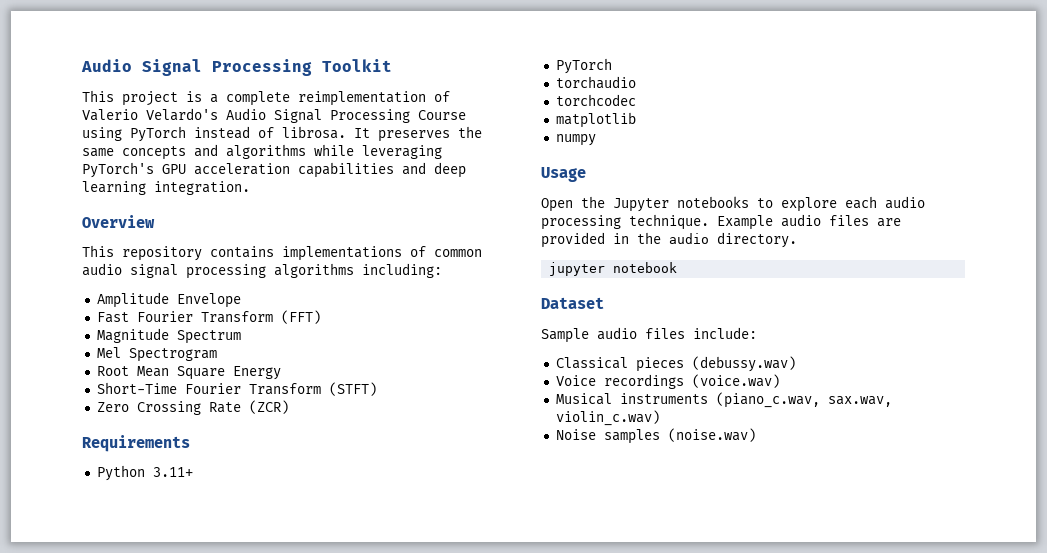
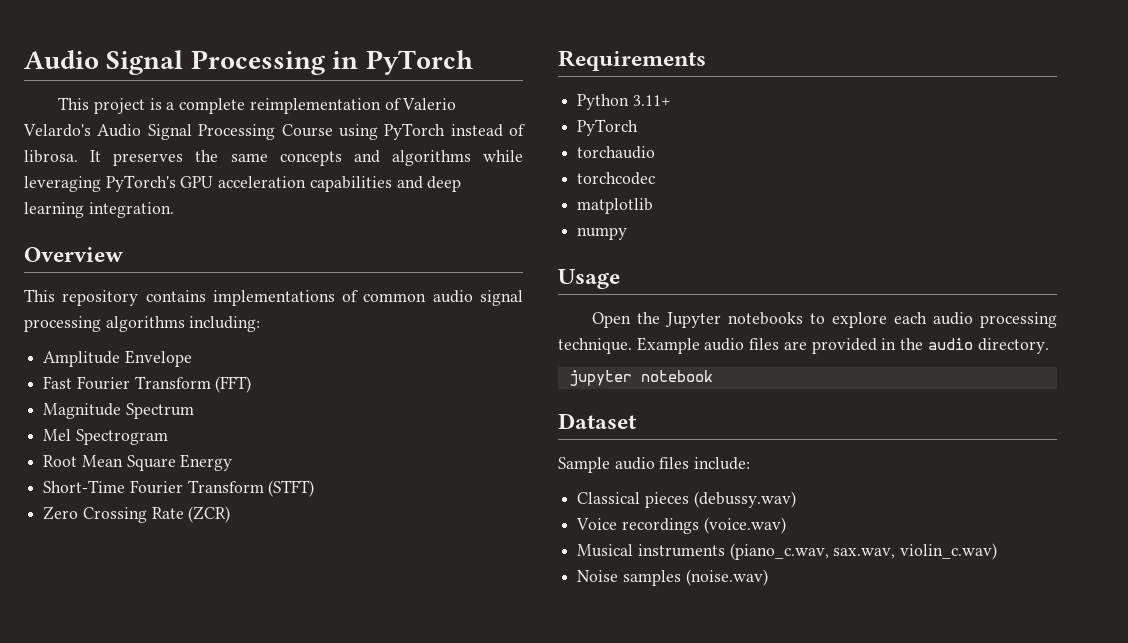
- Audio Signal Processing Toolkit
+ Audio Signal Processing in PyTorch

